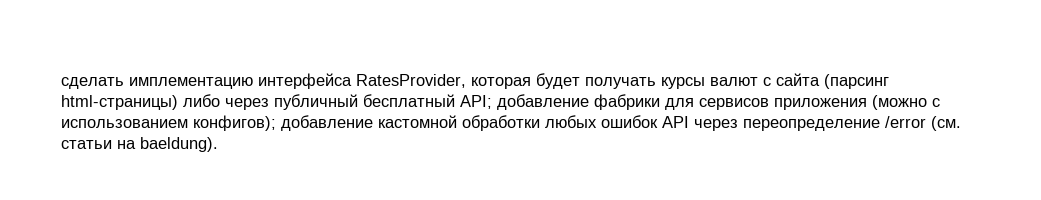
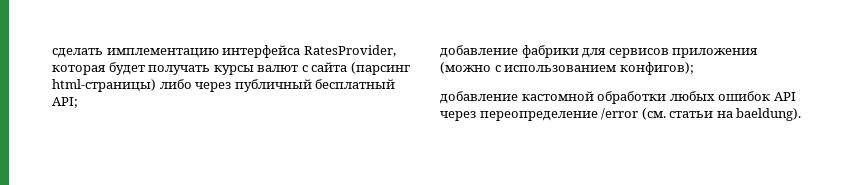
- сделать имплементацию интерфейса RatesProvider, которая будет получать курсы валют с сайта (парсинг html-страницы) либо через публичный бесплатный API; добавление фабрики для сервисов приложения (можно с использованием конфигов); добавление кастомной обработки любых ошибок API через переопределение /error (см. статьи на baeldung).
+ сделать имплементацию интерфейса RatesProvider, которая будет получать курсы валют с сайта (парсинг html-страницы) либо через публичный бесплатный API;
+ добавление фабрики для сервисов приложения (можно с использованием конфигов);
+ добавление кастомной обработки любых ошибок API через переопределение /error (см. статьи на baeldung).

